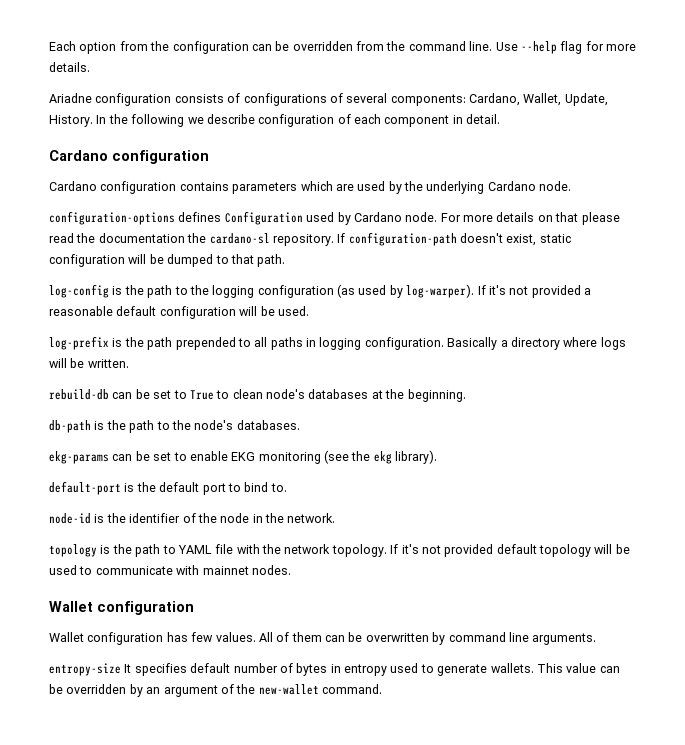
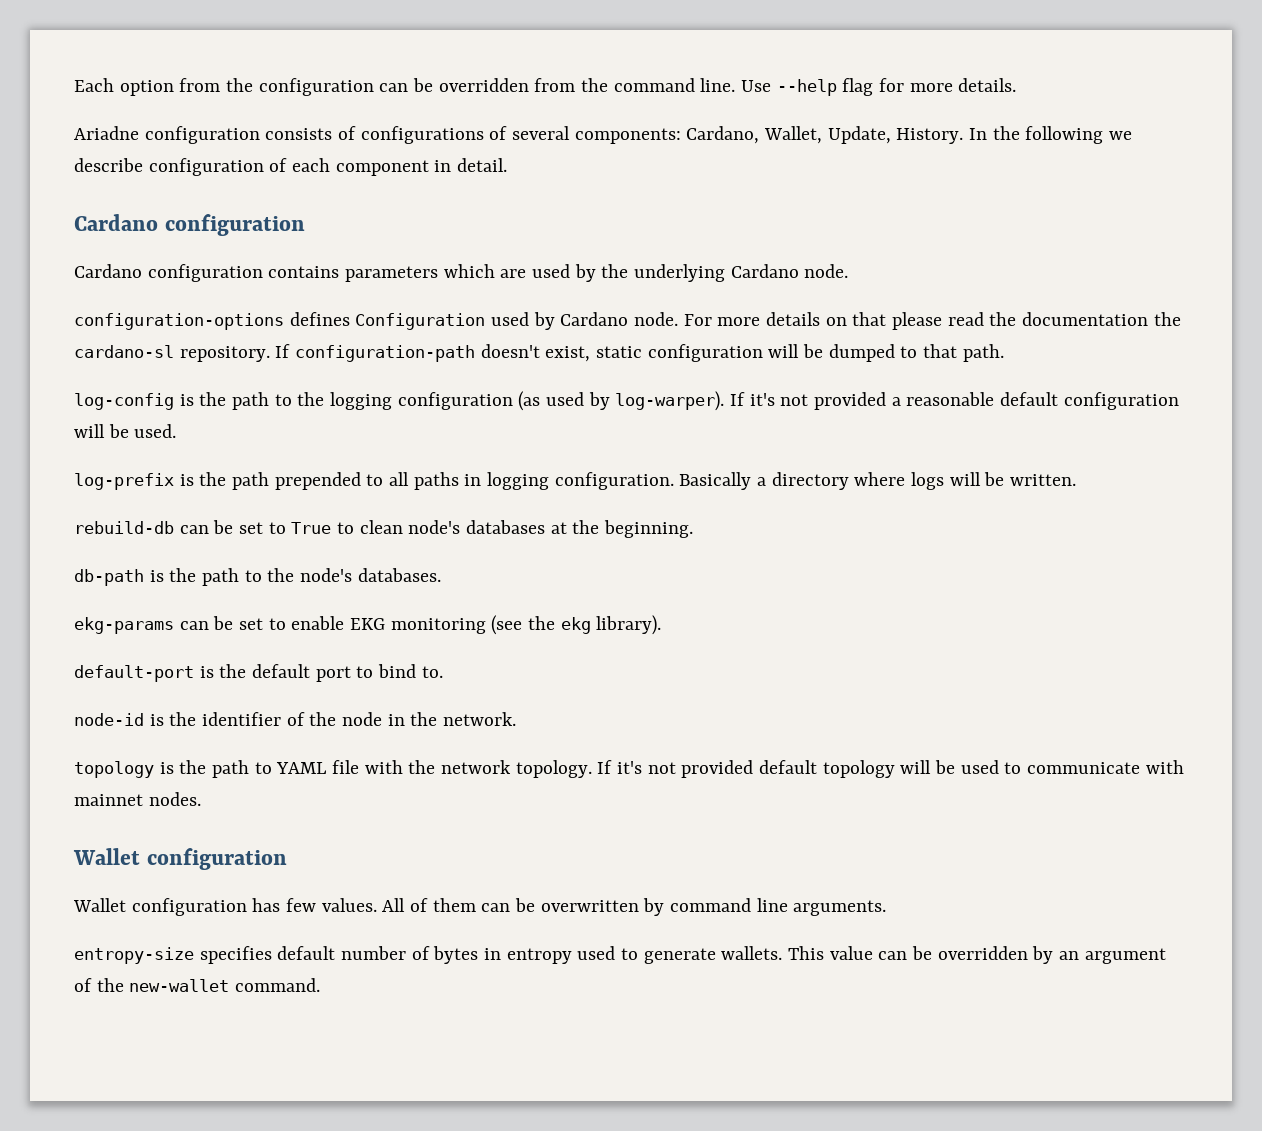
- entropy-size It specifies default number of bytes in entropy used to generate wallets.
+ entropy-size specifies default number of bytes in entropy used to generate wallets.

